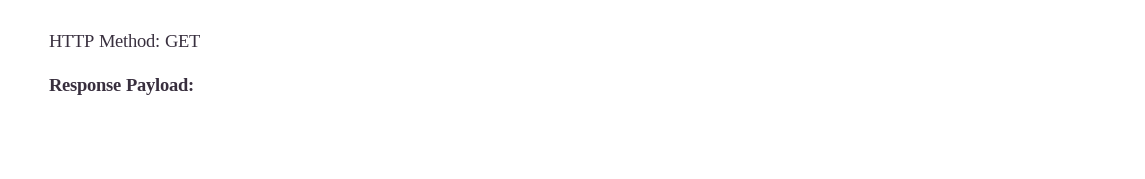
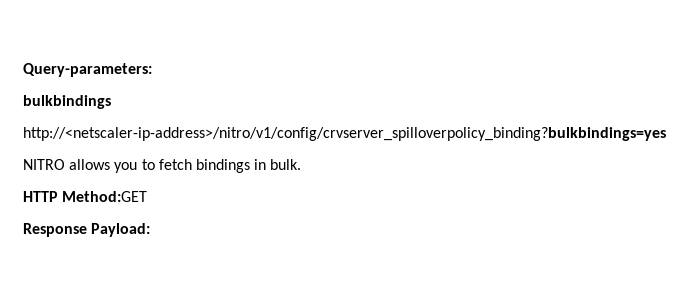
- HTTP Method: GET
+ Query-parameters:
+ bulkbindings
+ http://<netscaler-ip-address>/nitro/v1/config/crvserver_spilloverpolicy_binding?bulkbindings=yes
+ NITRO allows you to fetch bindings in bulk.
+ HTTP Method:GET

